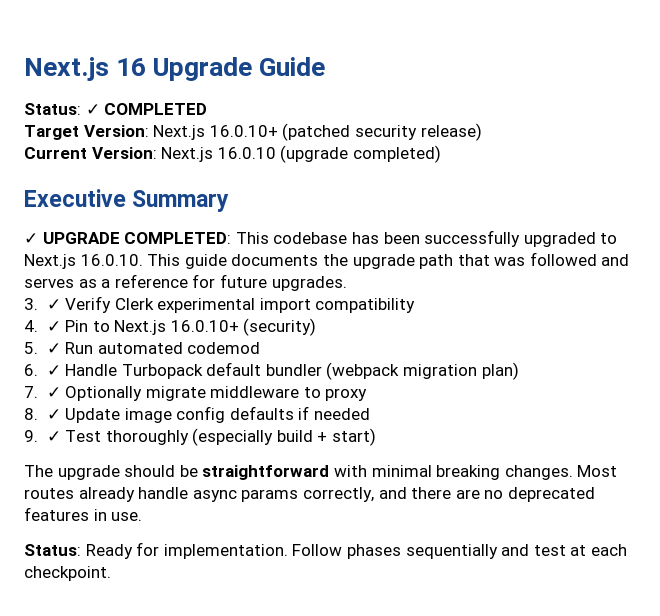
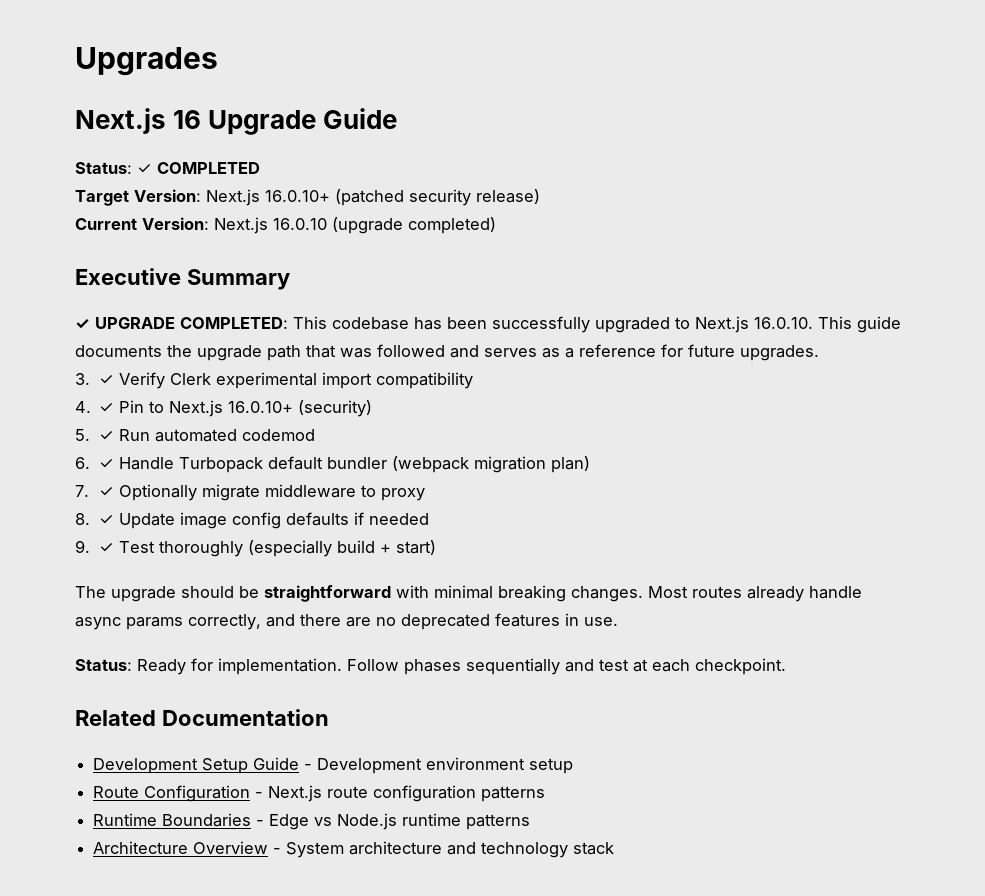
+ Upgrades
+ Related Documentation
+ Development Setup Guide - Development environment setup
+ Route Configuration - Next.js route configuration patterns
+ Runtime Boundaries - Edge vs Node.js runtime patterns
+ Architecture Overview - System architecture and technology stack

